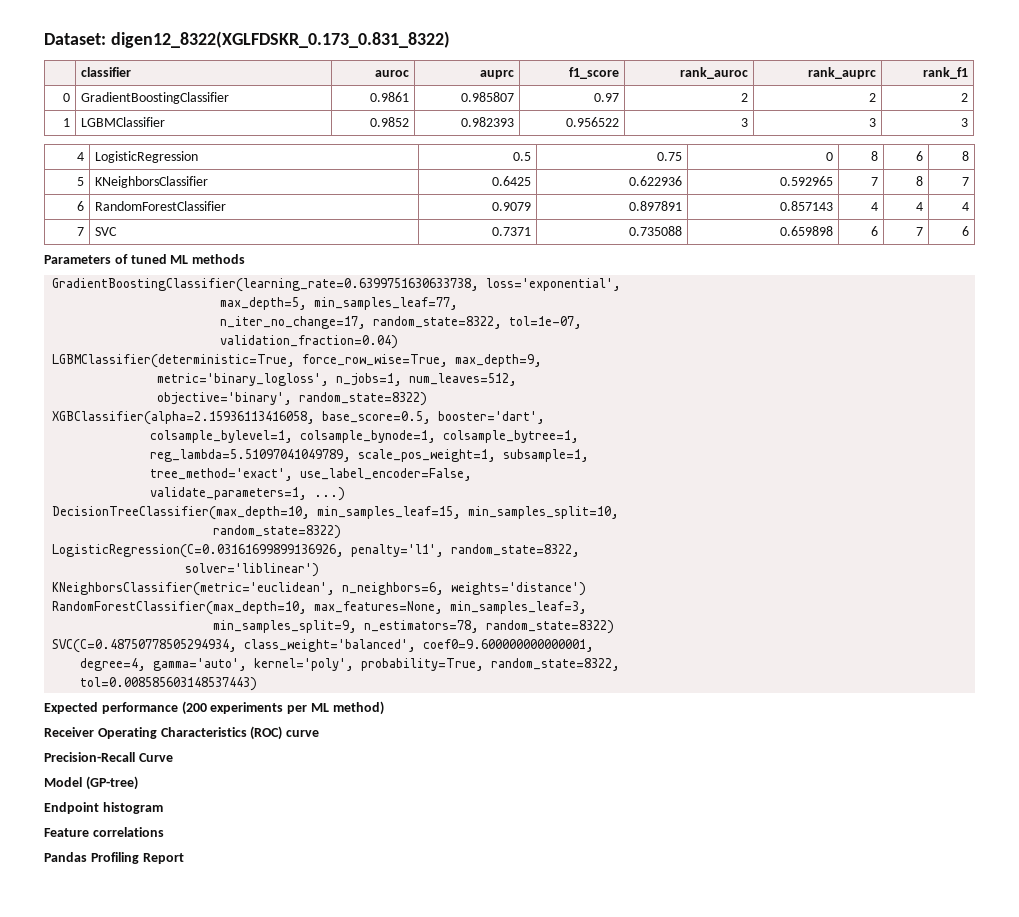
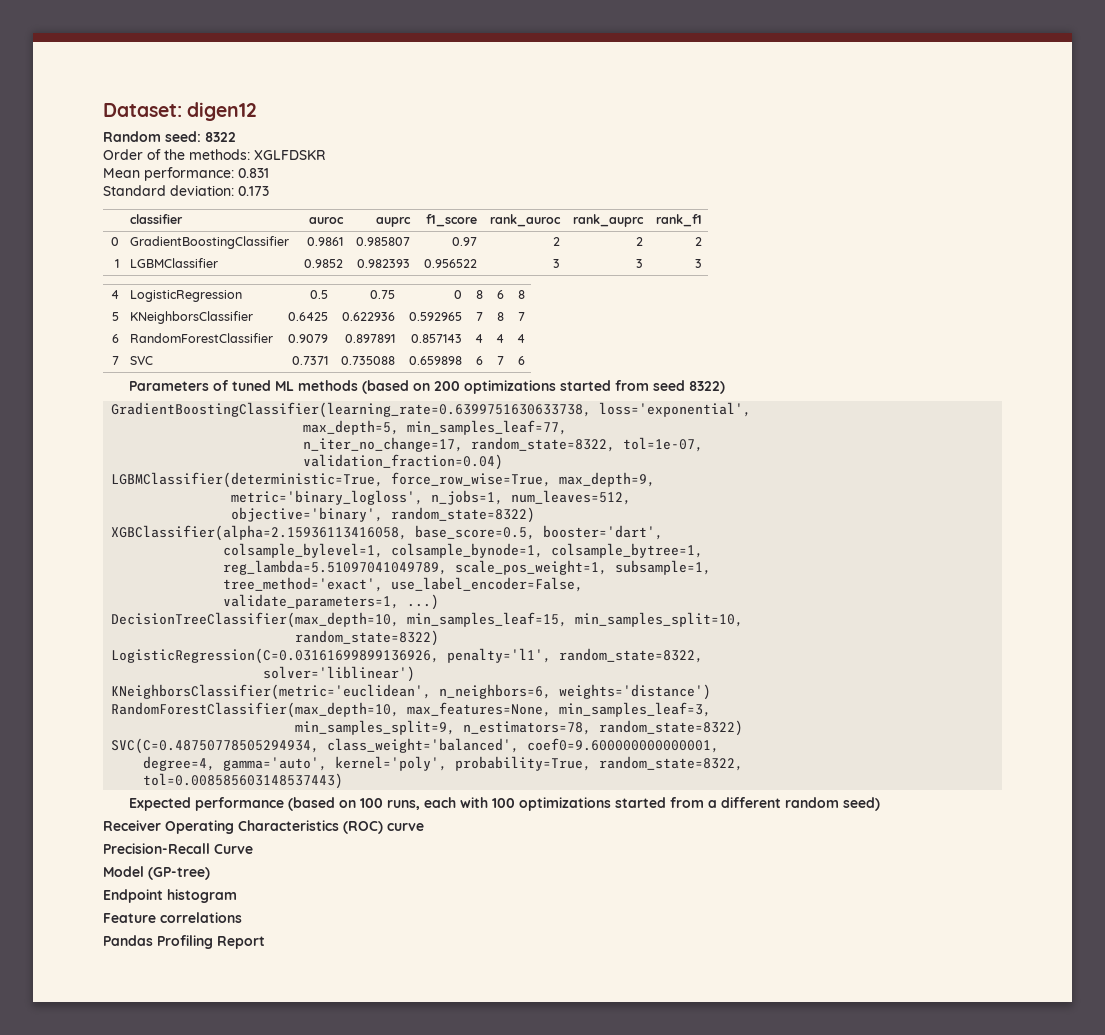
- Dataset: digen12_8322(XGLFDSKR_0.173_0.831_8322)
+ Dataset: digen12
+ Random seed: 8322
+ Order of the methods: XGLFDSKR
+ Mean performance: 0.831
+ Standard deviation: 0.173
- Parameters of tuned ML methods
+ Parameters of tuned ML methods (based on 200 optimizations started from seed 8322)
- Expected performance (200 experiments per ML method)
+ Expected performance (based on 100 runs, each with 100 optimizations started from a different random seed)

